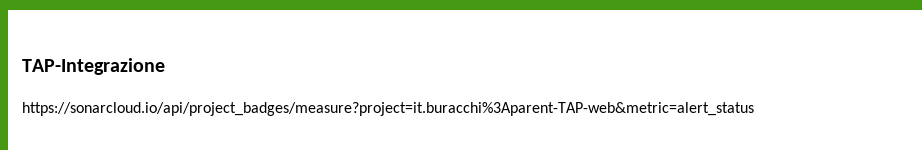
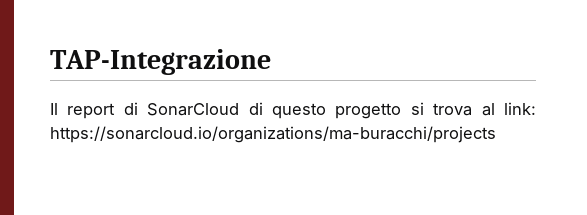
- https://sonarcloud.io/api/project_badges/measure?project=it.buracchi%3Aparent-TAP-web&metric=alert_status
+ Il report di SonarCloud di questo progetto si trova al link: https://sonarcloud.io/organizations/ma-buracchi/projects

